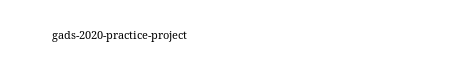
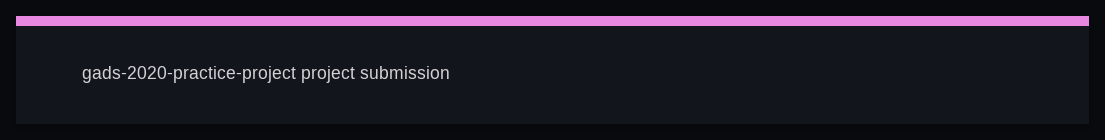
- gads-2020-practice-project
+ gads-2020-practice-project project submission

